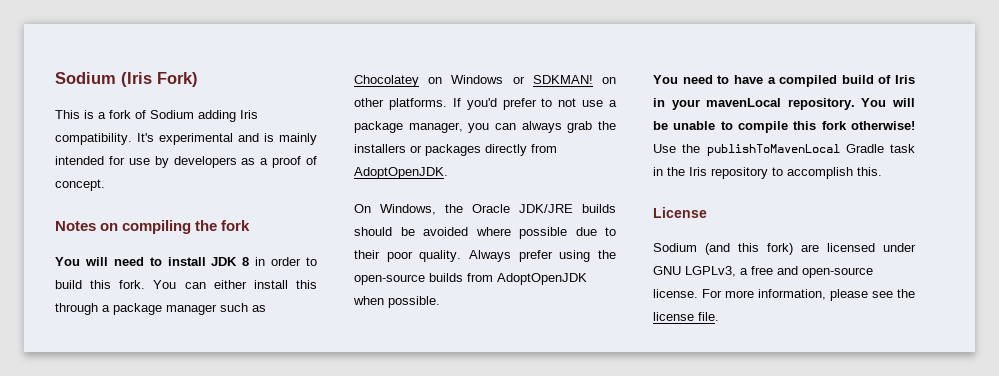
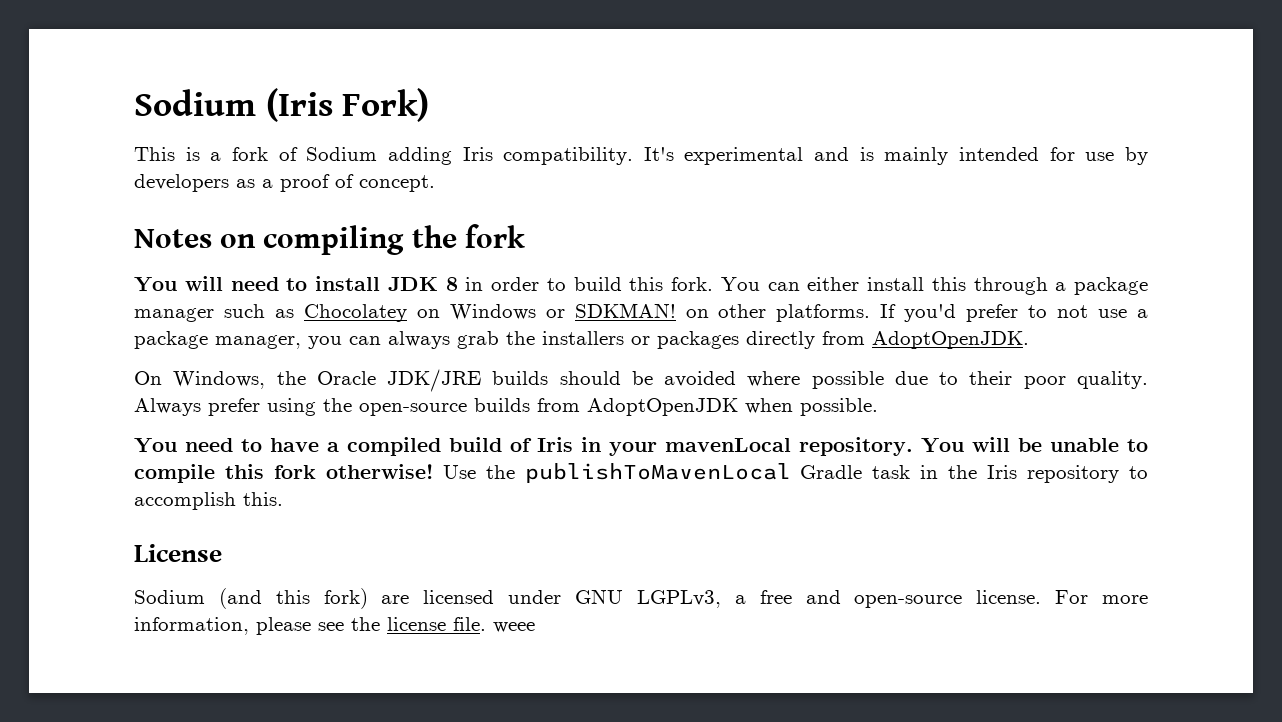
- For more information, please see the license file.
+ For more information, please see the license file. weee

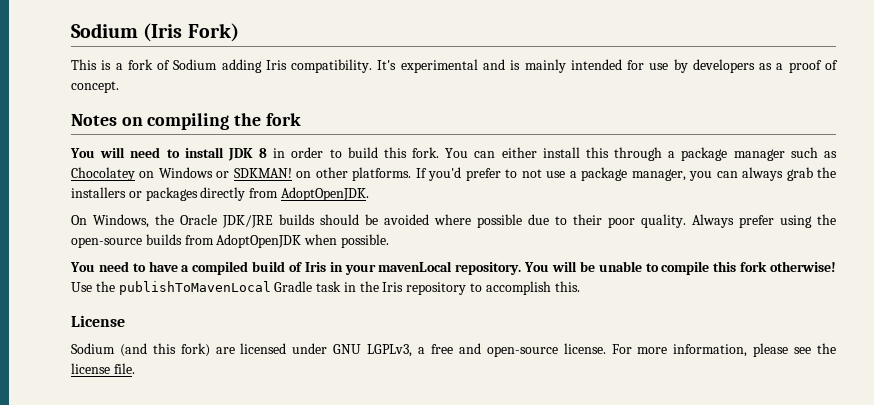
- For more information, please see the license file. weee
+ For more information, please see the license file.

